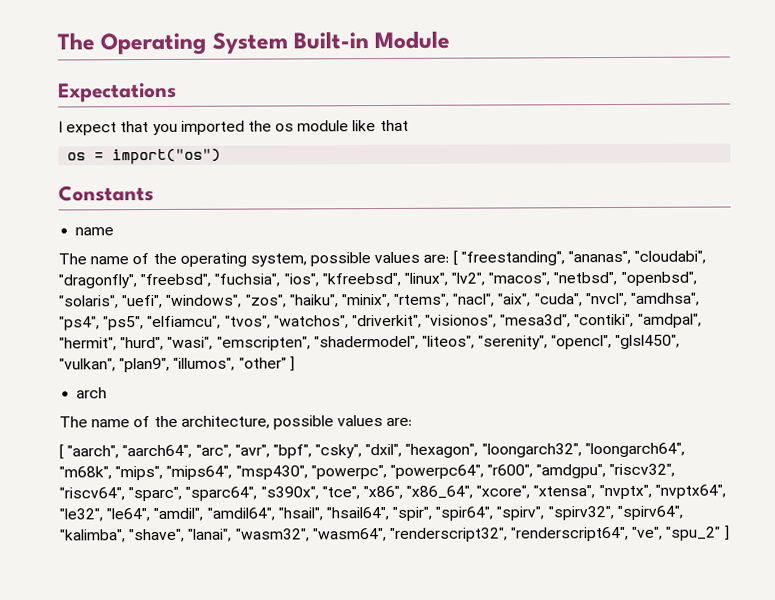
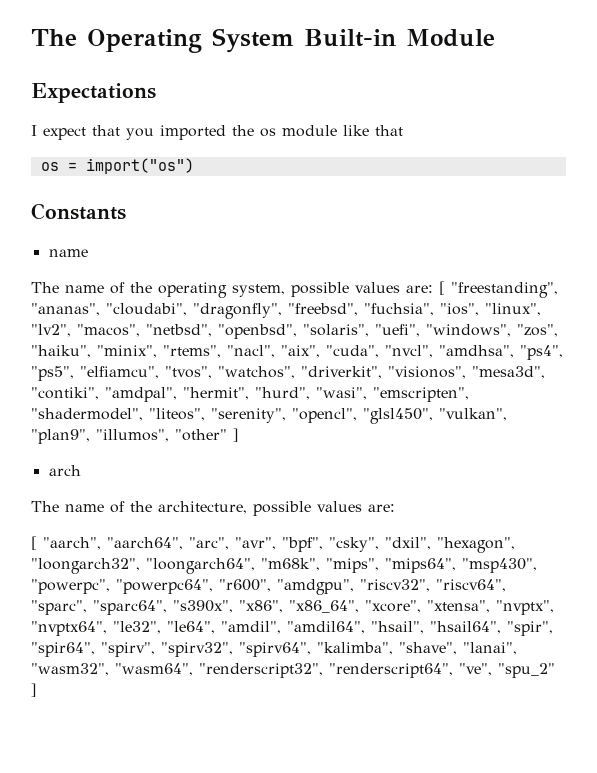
- The name of the operating system, possible values are: [ "freestanding", "ananas", "cloudabi", "dragonfly", "freebsd", "fuchsia", "ios", "kfreebsd", "linux", "lv2", "macos", "netbsd", "openbsd", "solaris", "uefi", "windows", "zos", "haiku", "minix", "rtems", "nacl", "aix", "cuda", "nvcl", "amdhsa", "ps4", "ps5", "elfiamcu", "tvos", "watchos", "driverkit", "visionos", "mesa3d", "contiki", "amdpal", "hermit", "hurd", "wasi", "emscripten", "shadermodel", "liteos", "serenity", "opencl", "glsl450", "vulkan", "plan9", "illumos", "other" ]
+ The name of the operating system, possible values are: [ "freestanding", "ananas", "cloudabi", "dragonfly", "freebsd", "fuchsia", "ios", "linux", "lv2", "macos", "netbsd", "openbsd", "solaris", "uefi", "windows", "zos", "haiku", "minix", "rtems", "nacl", "aix", "cuda", "nvcl", "amdhsa", "ps4", "ps5", "elfiamcu", "tvos", "watchos", "driverkit", "visionos", "mesa3d", "contiki", "amdpal", "hermit", "hurd", "wasi", "emscripten", "shadermodel", "liteos", "serenity", "opencl", "glsl450", "vulkan", "plan9", "illumos", "other" ]
- [ "aarch", "aarch64", "arc", "avr", "bpf", "csky", "dxil", "hexagon", "loongarch32", "loongarch64", "m68k", "mips", "mips64", "msp430", "powerpc", "powerpc64", "r600", "amdgpu", "riscv32", "riscv64", "sparc", "sparc64", "s390x", "tce", "x86", "x86_64", "xcore", "xtensa", "nvptx", "nvptx64", "le32", "le64", "amdil", "amdil64", "hsail", "hsail64", "spir", "spir64", "spirv", "spirv32", "spirv64", "kalimba", "shave", "lanai", "wasm32", "wasm64", "renderscript32", "renderscript64", "ve", "spu_2" ]
+ [ "aarch", "aarch64", "arc", "avr", "bpf", "csky", "dxil", "hexagon", "loongarch32", "loongarch64", "m68k", "mips", "mips64", "msp430", "powerpc", "powerpc64", "r600", "amdgpu", "riscv32", "riscv64", "sparc", "sparc64", "s390x", "x86", "x86_64", "xcore", "xtensa", "nvptx", "nvptx64", "le32", "le64", "amdil", "amdil64", "hsail", "hsail64", "spir", "spir64", "spirv", "spirv32", "spirv64", "kalimba", "shave", "lanai", "wasm32", "wasm64", "renderscript32", "renderscript64", "ve", "spu_2" ]

